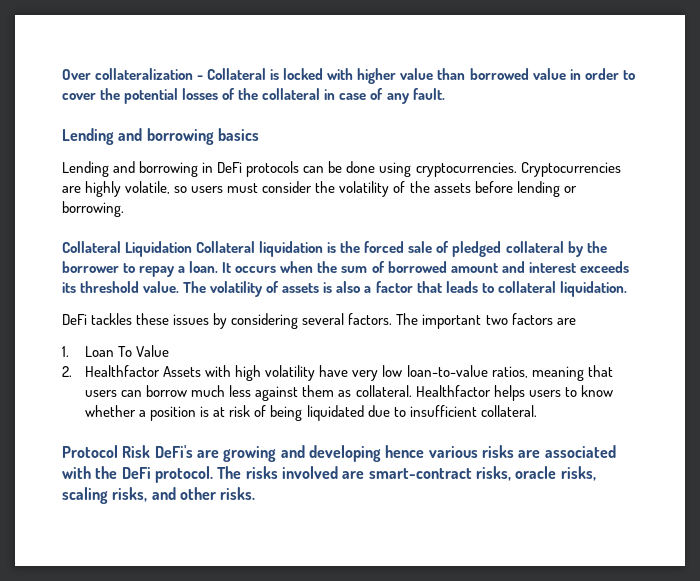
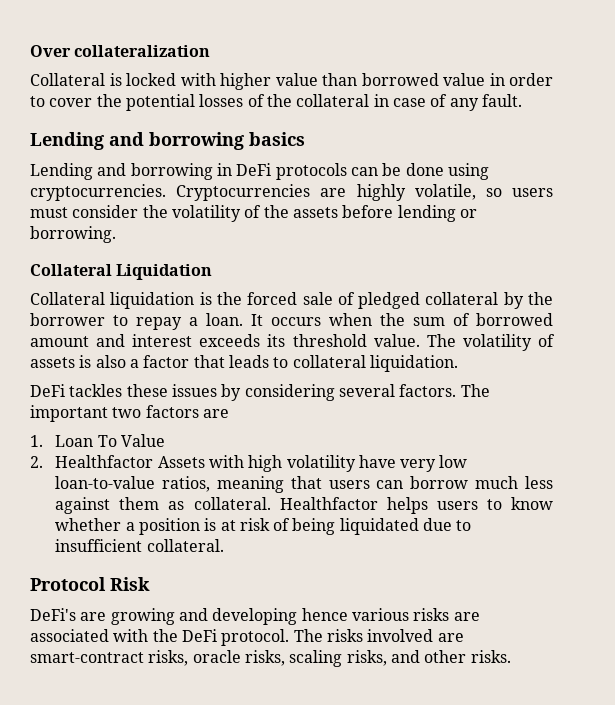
- Over collateralization - Collateral is locked with higher value than borrowed value in order to cover the potential losses of the collateral in case of any fault.
+ Over collateralization
+ Collateral is locked with higher value than borrowed value in order to cover the potential losses of the collateral in case of any fault.
- Collateral Liquidation Collateral liquidation is the forced sale of pledged collateral by the borrower to repay a loan.
+ Collateral Liquidation
+ Collateral liquidation is the forced sale of pledged collateral by the borrower to repay a loan.
- Protocol Risk DeFi's are growing and developing hence various risks are associated with the DeFi protocol.
+ Protocol Risk
+ DeFi's are growing and developing hence various risks are associated with the DeFi protocol.

